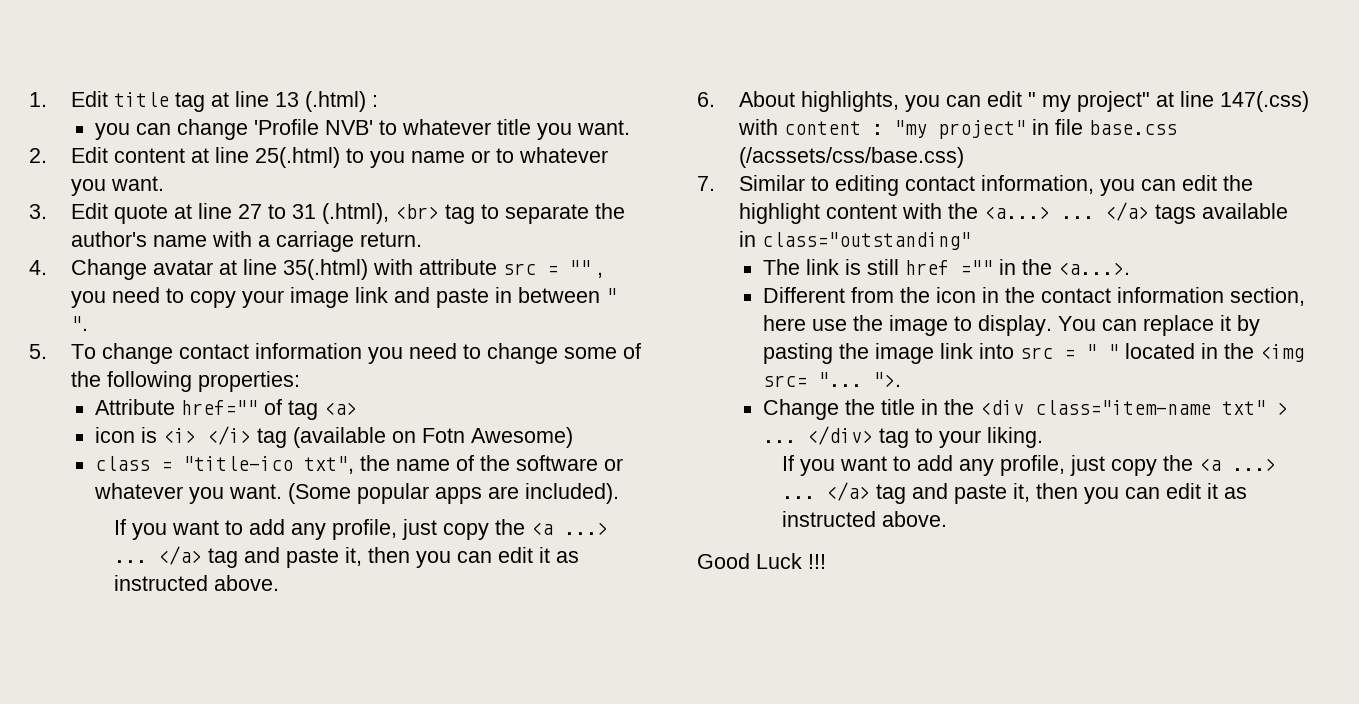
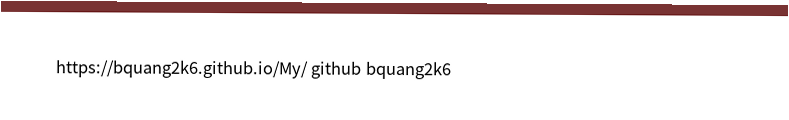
- 1. Edit title tag at line 13 (.html) :
- you can change 'Profile NVB' to whatever title you want.
- 2. Edit content at line 25(.html) to you name or to whatever you want.
- 3. Edit quote at line 27 to 31 (.html), <br> tag to separate the author's name with a carriage return.
- 4. Change avatar at line 35(.html) with attribute src = "" , you need to copy your image link and paste in between " ".
- 5. To change contact information you need to change some of the following properties:
- Attribute href="" of tag <a>
- icon is <i> </i> tag (available on Fotn Awesome)
- class = "title-ico txt", the name of the software or whatever you want. (Some popular apps are included).
- If you want to add any profile, just copy the <a ...> ... </a> tag and paste it, then you can edit it as instructed above.
- 6. About highlights, you can edit " my project" at line 147(.css) with content : "my project" in file base.css (/acssets/css/base.css)
- 7. Similar to editing contact information, you can edit the highlight content with the <a...> ... </a> tags available in class="outstanding"
- The link is still href ="" in the <a...>.
- Different from the icon in the contact information section, here use the image to display. You can replace it by pasting the image link into src = " " located in the <img src= "... ">.
- Change the title in the <div class="item-name txt" > ... </div> tag to your liking.
- If you want to add any profile, just copy the <a ...> ... </a> tag and paste it, then you can edit it as instructed above.
- Good Luck !!!
+ https://bquang2k6.github.io/My/ github bquang2k6

